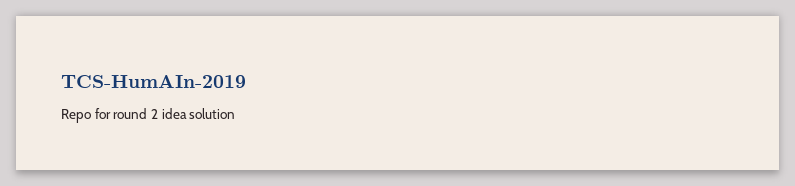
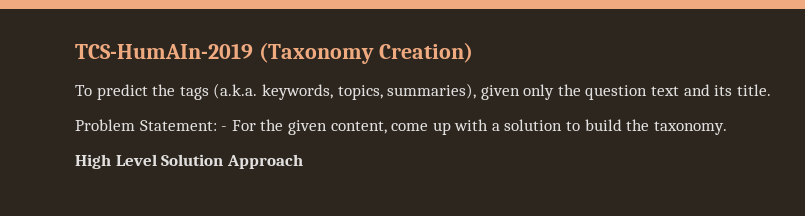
- TCS-HumAIn-2019
- Repo for round 2 idea solution
+ TCS-HumAIn-2019 (Taxonomy Creation)
+ To predict the tags (a.k.a. keywords, topics, summaries), given only the question text and its title.
+ Problem Statement: - For the given content, come up with a solution to build the taxonomy.
+ High Level Solution Approach

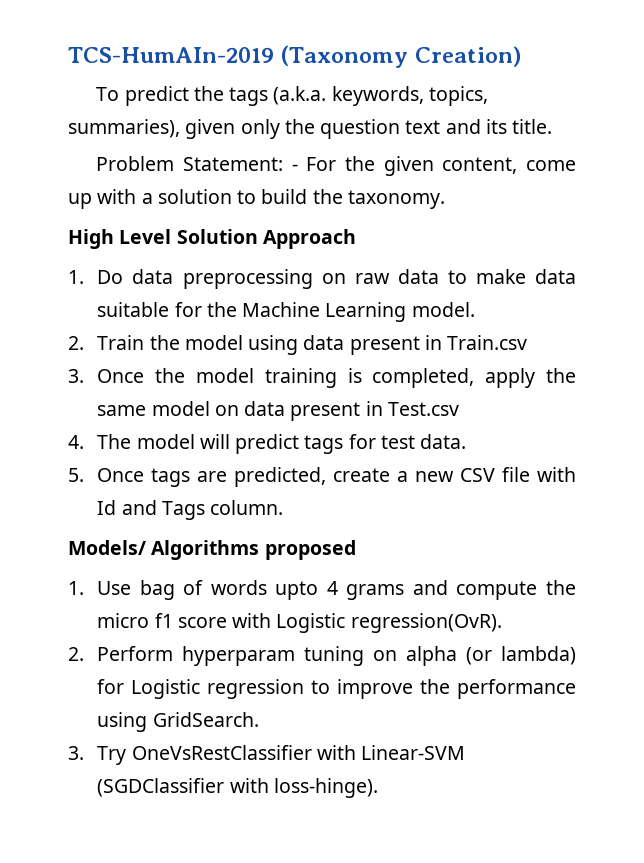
+ 1. Do data preprocessing on raw data to make data suitable for the Machine Learning model.
+ 2. Train the model using data present in Train.csv
+ 3. Once the model training is completed, apply the same model on data present in Test.csv
+ 4. The model will predict tags for test data.
+ 5. Once tags are predicted, create a new CSV file with Id and Tags column.
+ Models/ Algorithms proposed
+ 1. Use bag of words upto 4 grams and compute the micro f1 score with Logistic regression(OvR).
+ 2. Perform hyperparam tuning on alpha (or lambda) for Logistic regression to improve the performance using GridSearch.
+ 3. Try OneVsRestClassifier with Linear-SVM (SGDClassifier with loss-hinge).

